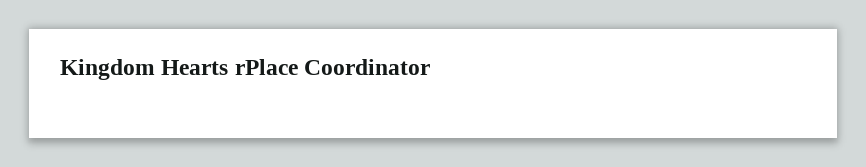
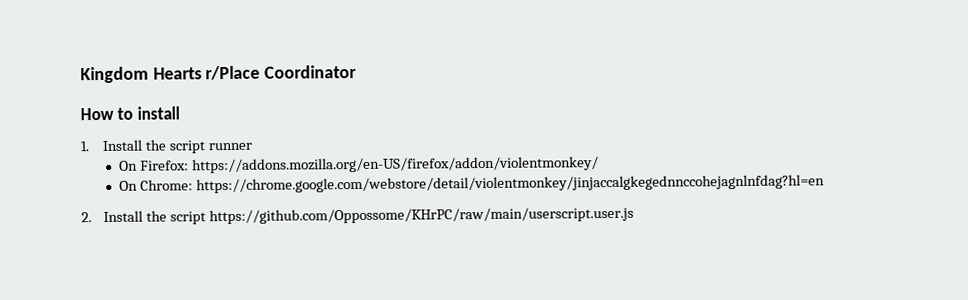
- Kingdom Hearts rPlace Coordinator
+ Kingdom Hearts r/Place Coordinator
+ How to install
+ 1. Install the script runner
+ On Firefox: https://addons.mozilla.org/en-US/firefox/addon/violentmonkey/
+ On Chrome: https://chrome.google.com/webstore/detail/violentmonkey/jinjaccalgkegednnccohejagnlnfdag?hl=en
+ 2. Install the script https://github.com/Oppossome/KHrPC/raw/main/userscript.user.js

